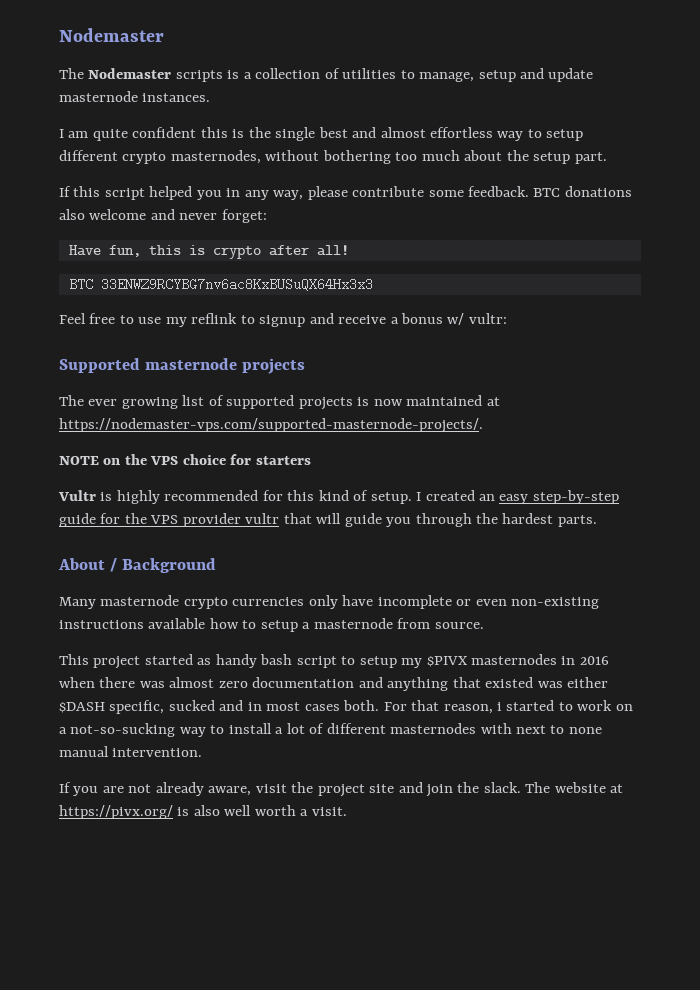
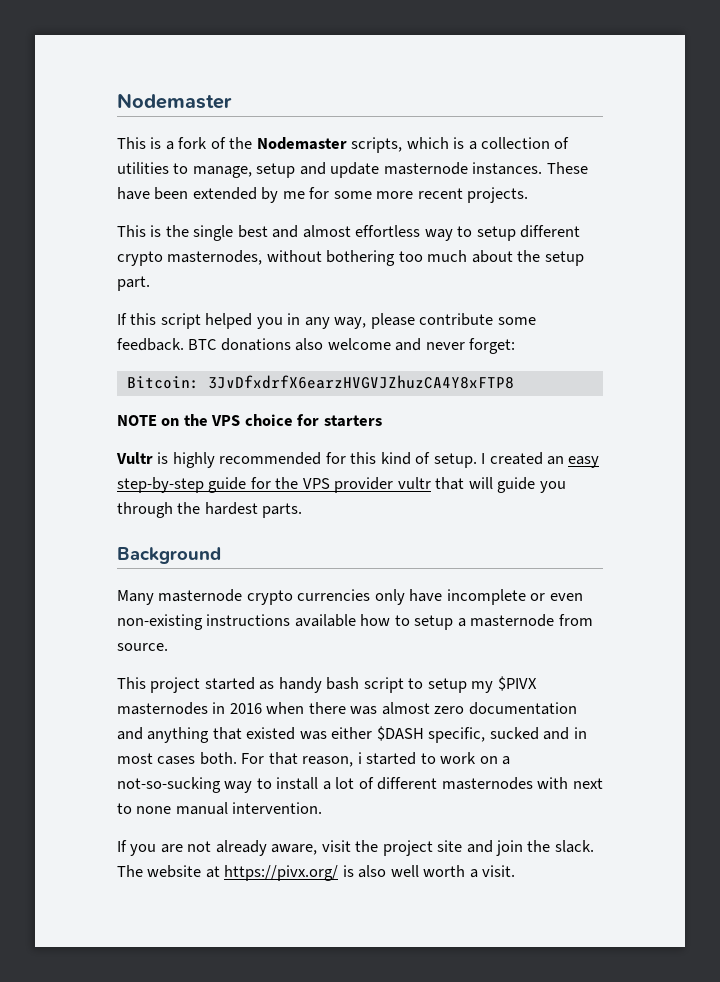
- The Nodemaster scripts is a collection of utilities to manage, setup and update masternode instances.
- I am quite confident this is the single best and almost effortless way to setup different crypto masternodes, without bothering too much about the setup part.
+ This is a fork of the Nodemaster scripts, which is a collection of utilities to manage, setup and update masternode instances. These have been extended by me for some more recent projects.
+ This is the single best and almost effortless way to setup different crypto masternodes, without bothering too much about the setup part.
- Have fun, this is crypto after all!
- BTC 33ENWZ9RCYBG7nv6ac8KxBUSuQX64Hx3x3
- Feel free to use my reflink to signup and receive a bonus w/ vultr:
- Supported masternode projects
- The ever growing list of supported projects is now maintained at https://nodemaster-vps.com/supported-masternode-projects/.
+ Bitcoin: 3JvDfxdrfX6earzHVGVJZhuzCA4Y8xFTP8
- About / Background
+ Background

